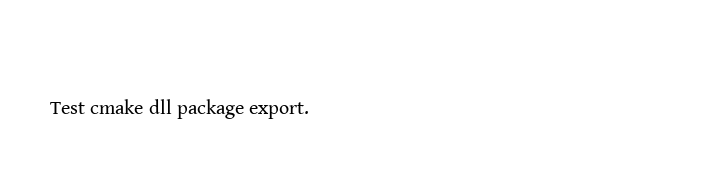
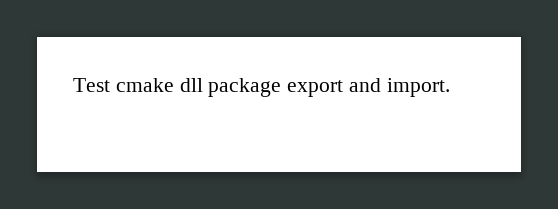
- Test cmake dll package export.
+ Test cmake dll package export and import.

